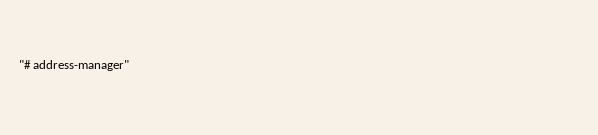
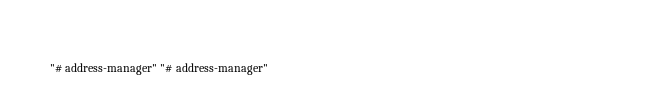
- "# address-manager"
+ "# address-manager" "# address-manager"

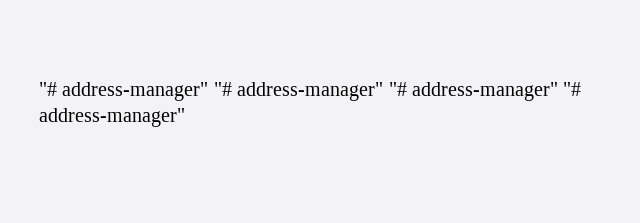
- "# address-manager" "# address-manager"
+ "# address-manager" "# address-manager" "# address-manager" "# address-manager"

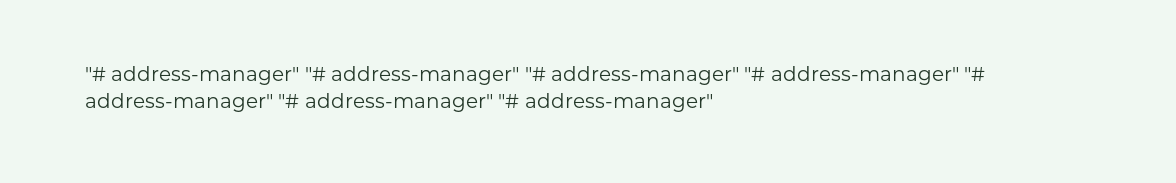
- "# address-manager" "# address-manager" "# address-manager" "# address-manager"
+ "# address-manager" "# address-manager" "# address-manager" "# address-manager" "# address-manager" "# address-manager" "# address-manager"

